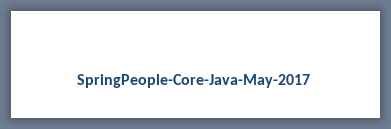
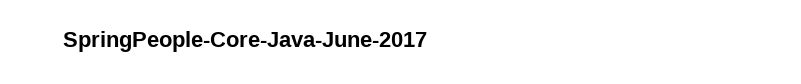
- SpringPeople-Core-Java-May-2017
+ SpringPeople-Core-Java-June-2017

